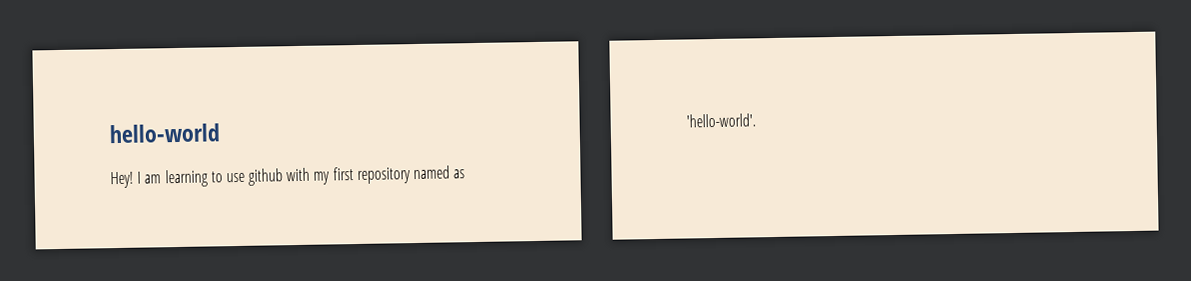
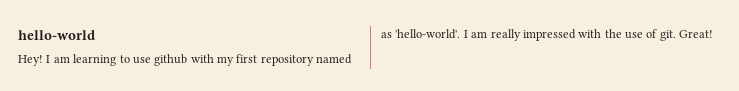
+ I am really impressed with the use of git. Great!

